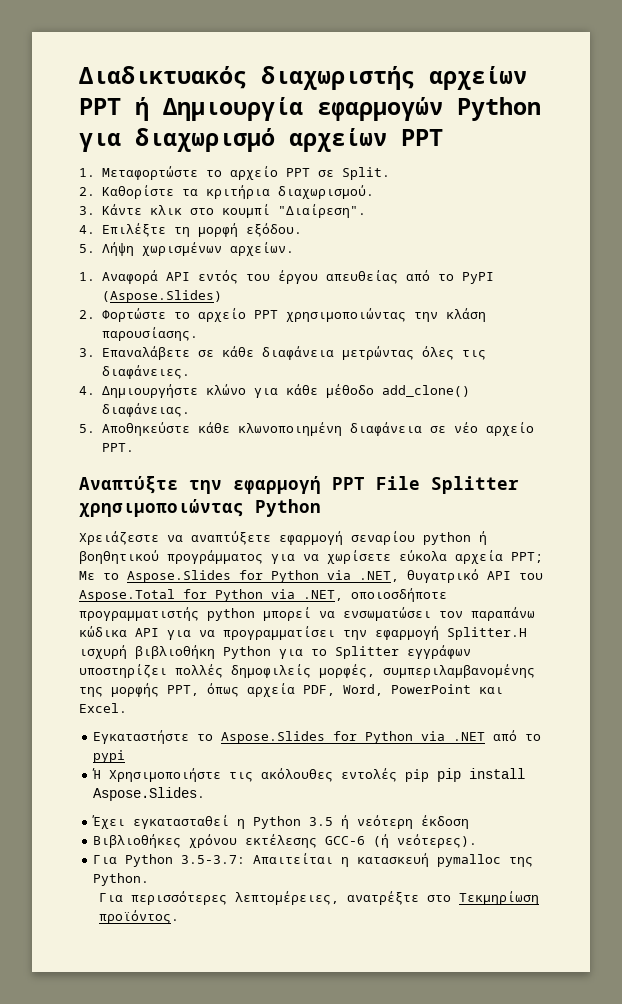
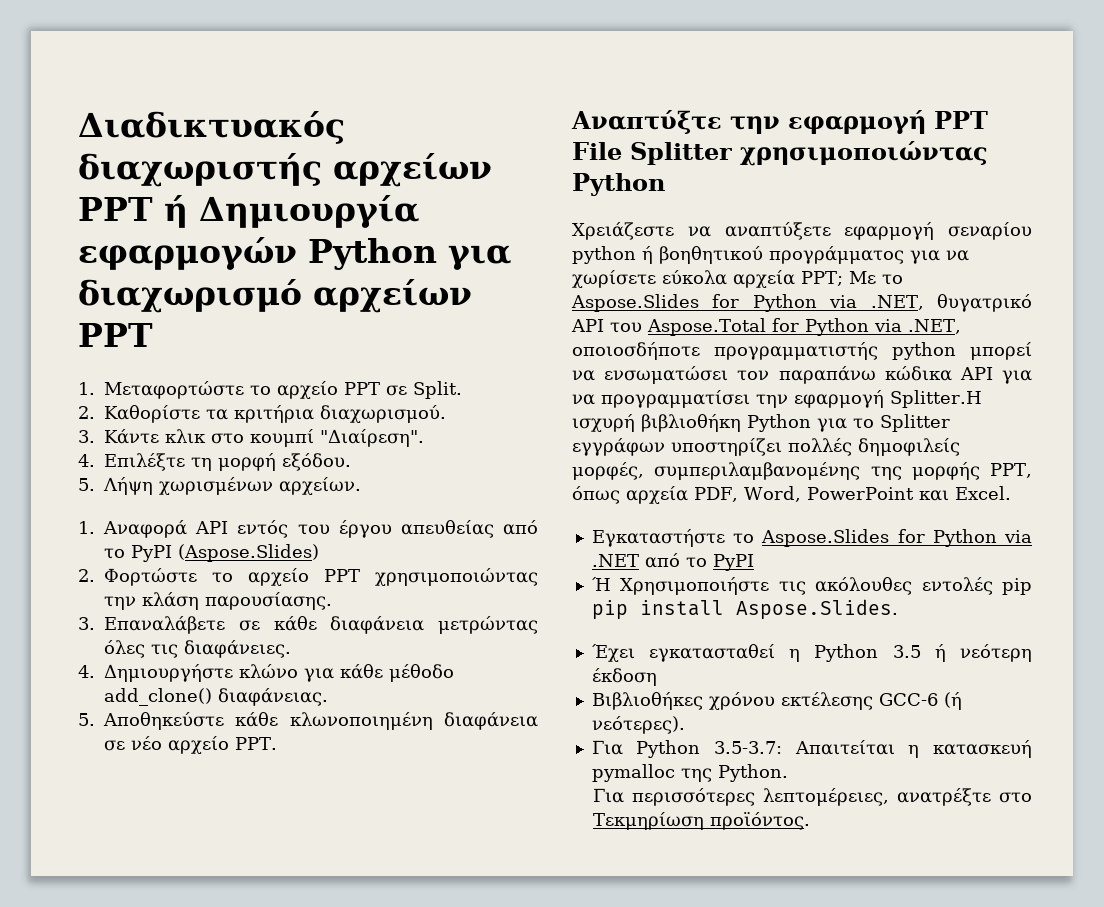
- Εγκαταστήστε το Aspose.Slides for Python via .NET από το pypi
+ Εγκαταστήστε το Aspose.Slides for Python via .NET από το PyPI

